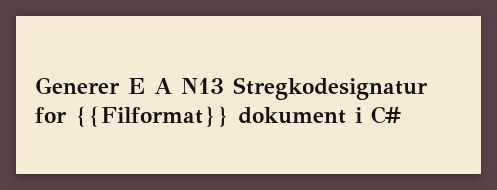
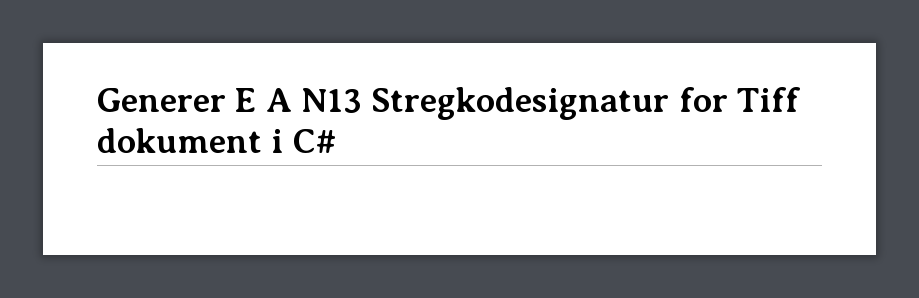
- Generer E A N13 Stregkodesignatur for {{Filformat}} dokument i C#
+ Generer E A N13 Stregkodesignatur for Tiff dokument i C#

